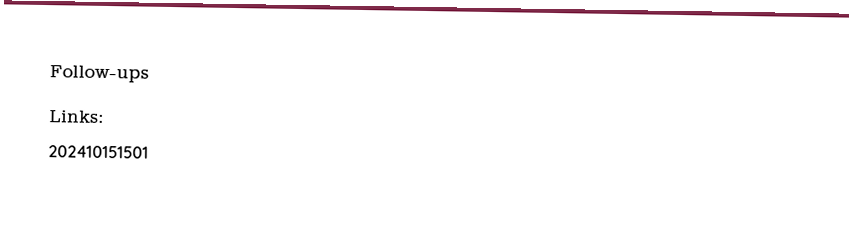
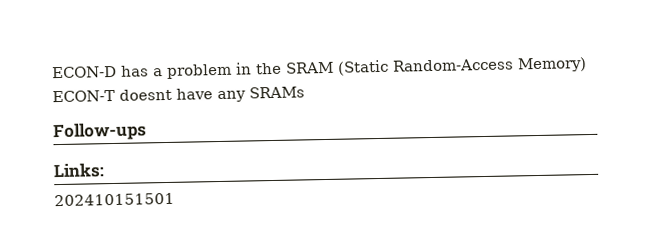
+ ECON-D has a problem in the SRAM (Static Random-Access Memory)
+ ECON-T doesnt have any SRAMs

